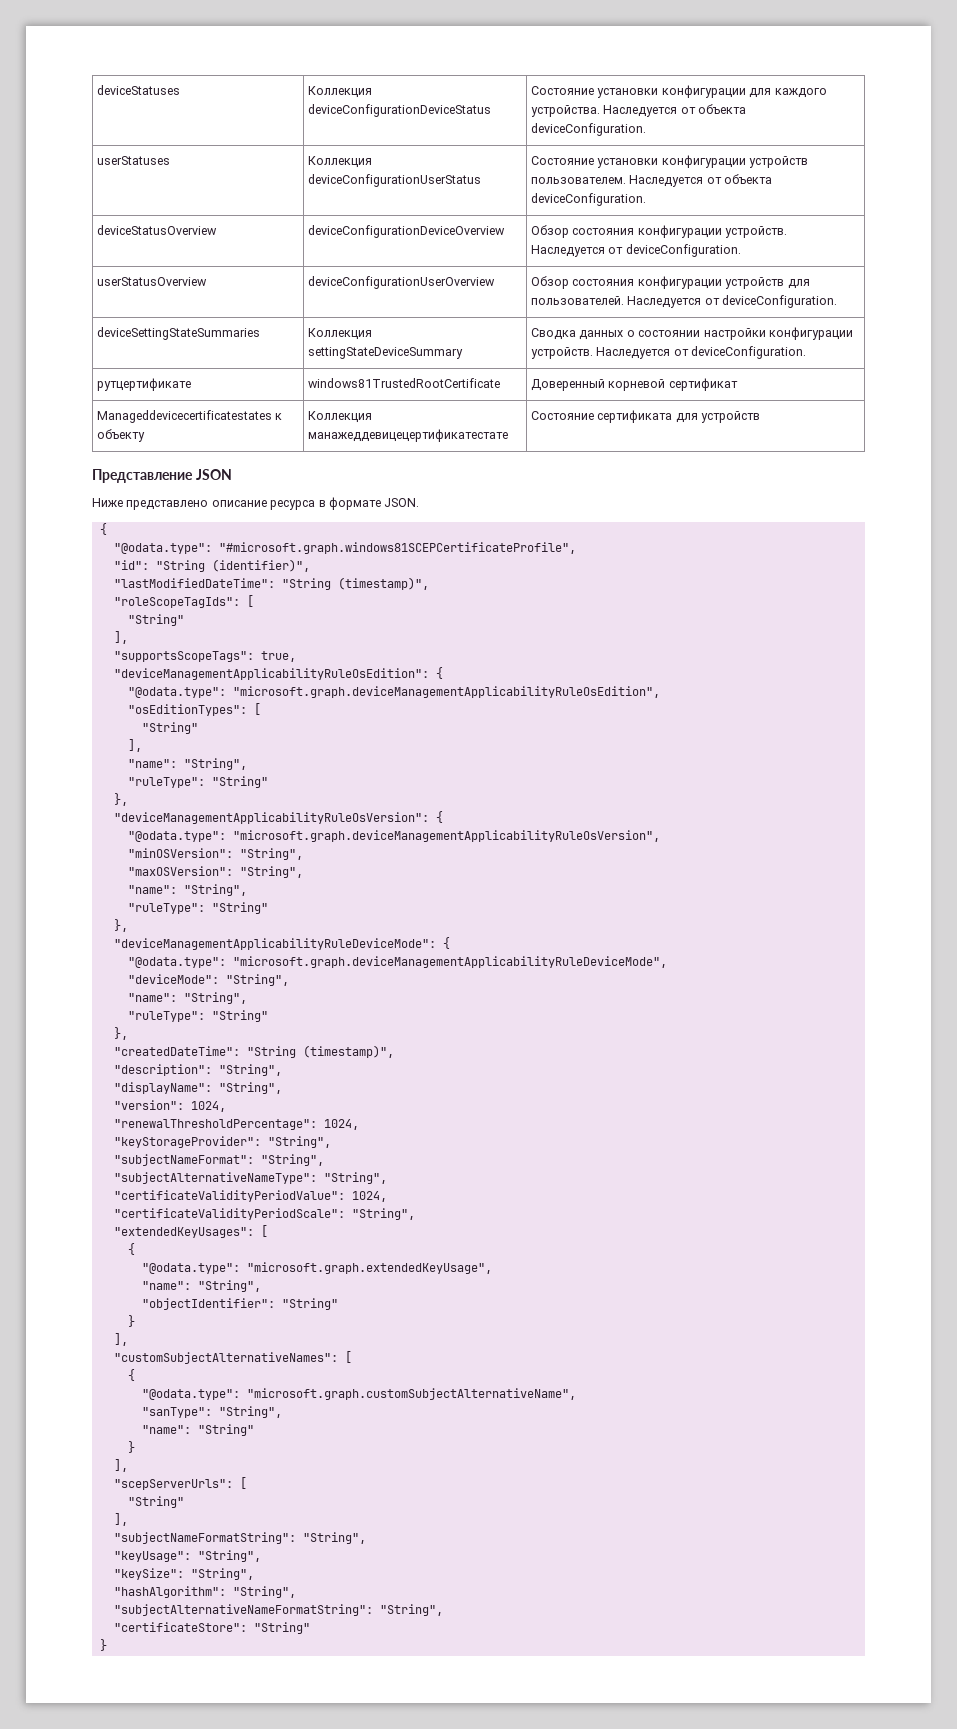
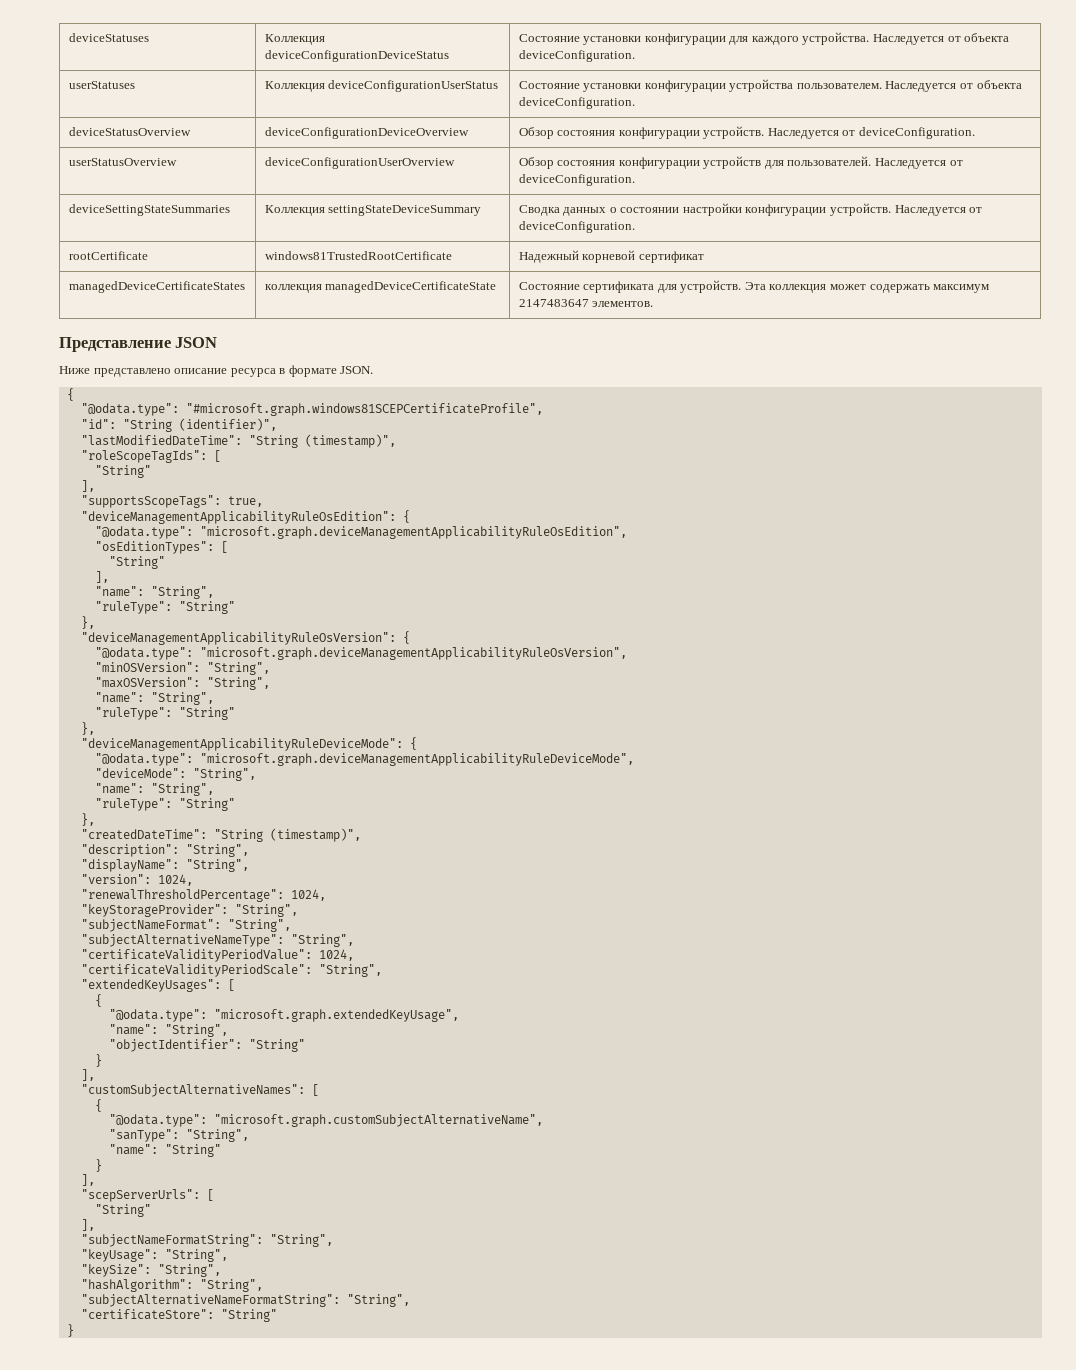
- userStatuses | Коллекция deviceConfigurationUserStatus | Состояние установки конфигурации устройств пользователем. Наследуется от объекта deviceConfiguration.
+ userStatuses | Коллекция deviceConfigurationUserStatus | Состояние установки конфигурации устройства пользователем. Наследуется от объекта deviceConfiguration.
- рутцертификате | windows81TrustedRootCertificate | Доверенный корневой сертификат
+ rootCertificate | windows81TrustedRootCertificate | Надежный корневой сертификат
- Manageddevicecertificatestates к объекту | Коллекция манажеддевицецертификатестате | Состояние сертификата для устройств
+ managedDeviceCertificateStates | коллекция managedDeviceCertificateState | Состояние сертификата для устройств. Эта коллекция может содержать максимум 2147483647 элементов.

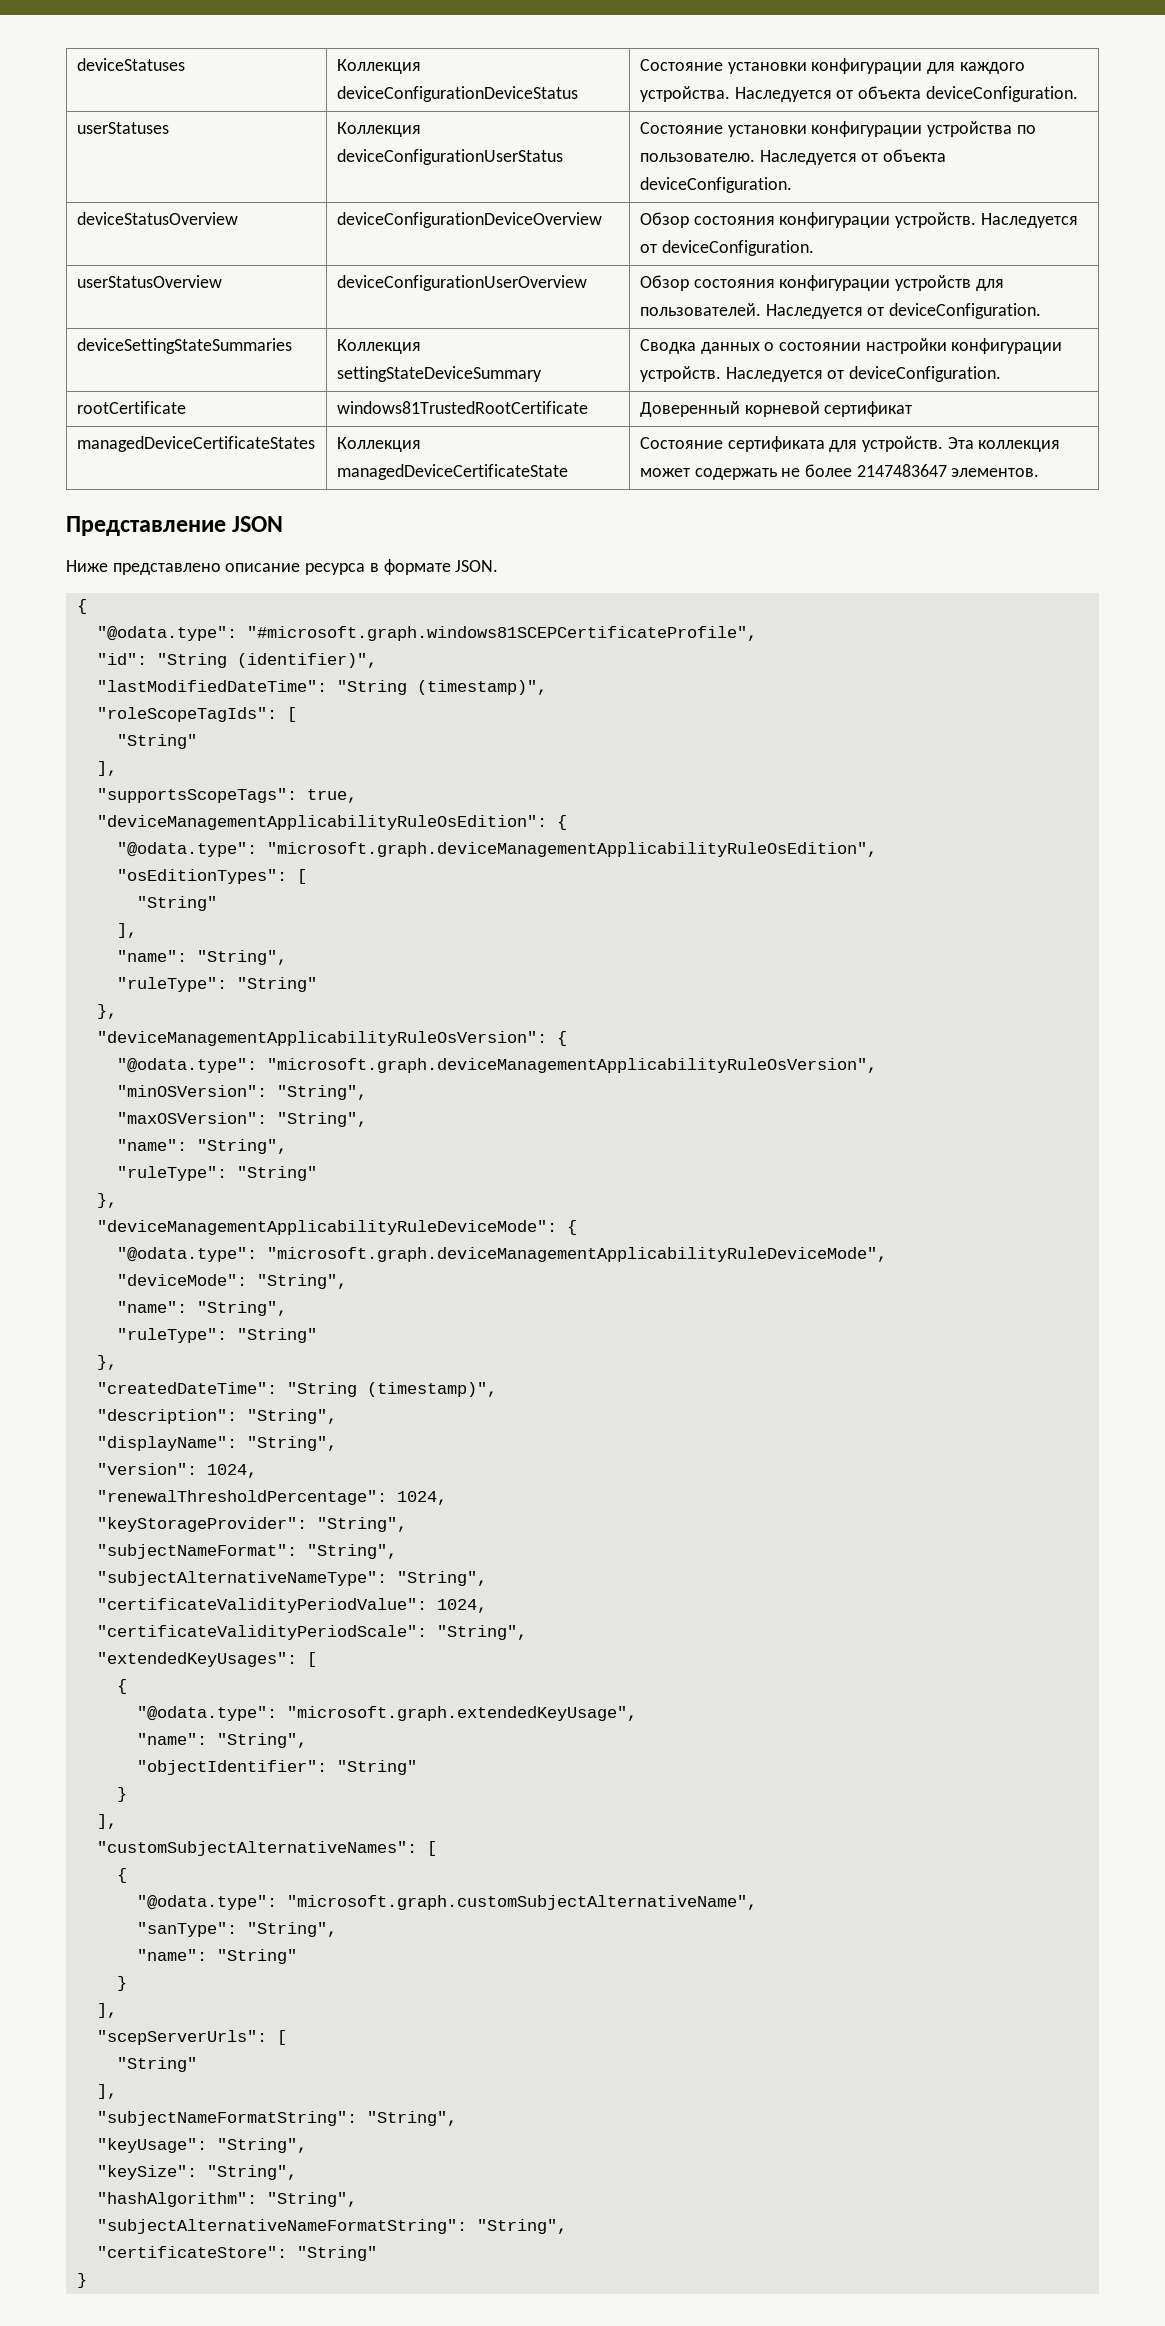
- userStatuses | Коллекция deviceConfigurationUserStatus | Состояние установки конфигурации устройства пользователем. Наследуется от объекта deviceConfiguration.
+ userStatuses | Коллекция deviceConfigurationUserStatus | Состояние установки конфигурации устройства по пользователю. Наследуется от объекта deviceConfiguration.
- rootCertificate | windows81TrustedRootCertificate | Надежный корневой сертификат
+ rootCertificate | windows81TrustedRootCertificate | Доверенный корневой сертификат
- managedDeviceCertificateStates | коллекция managedDeviceCertificateState | Состояние сертификата для устройств. Эта коллекция может содержать максимум 2147483647 элементов.
+ managedDeviceCertificateStates | Коллекция managedDeviceCertificateState | Состояние сертификата для устройств. Эта коллекция может содержать не более 2147483647 элементов.

